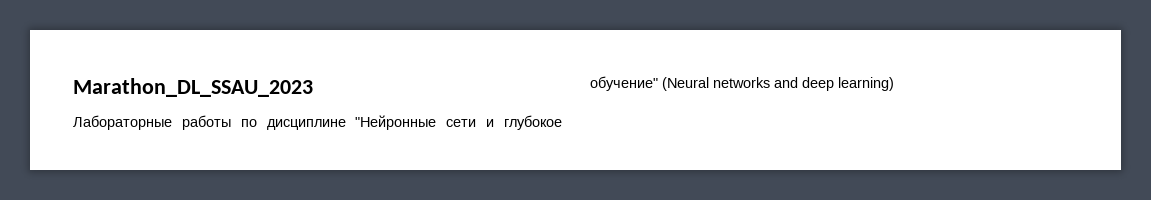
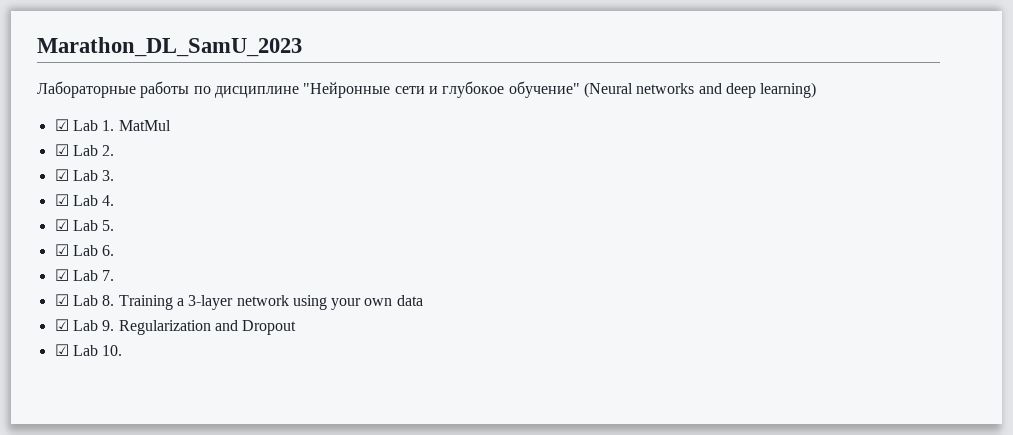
- Marathon_DL_SSAU_2023
+ Marathon_DL_SamU_2023
+ ☑ Lab 1. MatMul
+ ☑ Lab 2.
+ ☑ Lab 3.
+ ☑ Lab 4.
+ ☑ Lab 5.
+ ☑ Lab 6.
+ ☑ Lab 7.
+ ☑ Lab 8. Training a 3-layer network using your own data
+ ☑ Lab 9. Regularization and Dropout
+ ☑ Lab 10.

